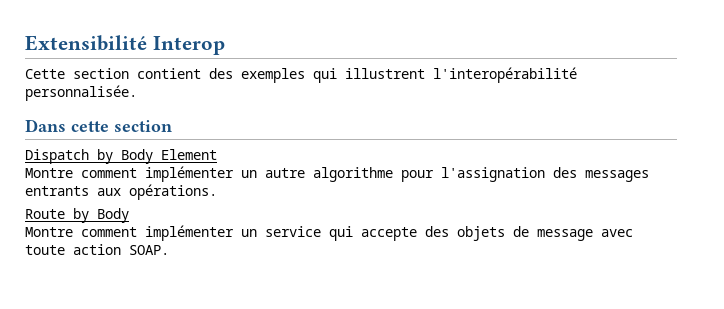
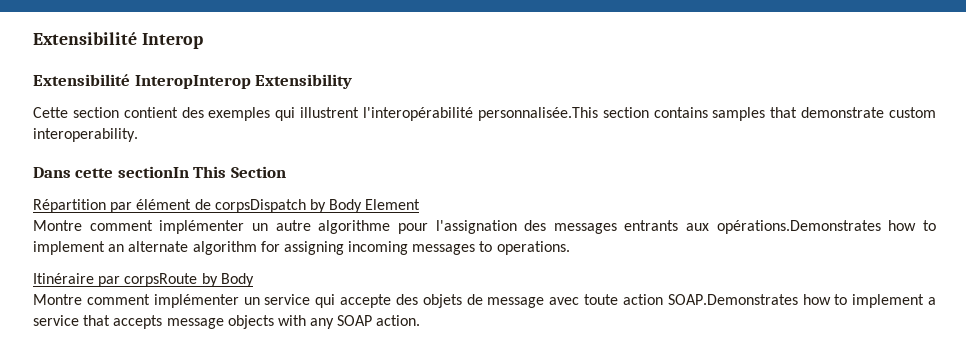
+ Extensibilité InteropInterop Extensibility
- Cette section contient des exemples qui illustrent l'interopérabilité personnalisée.
- Dans cette section
- Dispatch by Body Element
+ Cette section contient des exemples qui illustrent l'interopérabilité personnalisée.This section contains samples that demonstrate custom interoperability.
+ Dans cette sectionIn This Section
+ Répartition par élément de corpsDispatch by Body Element
- Montre comment implémenter un autre algorithme pour l'assignation des messages entrants aux opérations.
- Route by Body
+ Montre comment implémenter un autre algorithme pour l'assignation des messages entrants aux opérations.Demonstrates how to implement an alternate algorithm for assigning incoming messages to operations.
+ Itinéraire par corpsRoute by Body
- Montre comment implémenter un service qui accepte des objets de message avec toute action SOAP.
+ Montre comment implémenter un service qui accepte des objets de message avec toute action SOAP.Demonstrates how to implement a service that accepts message objects with any SOAP action.

